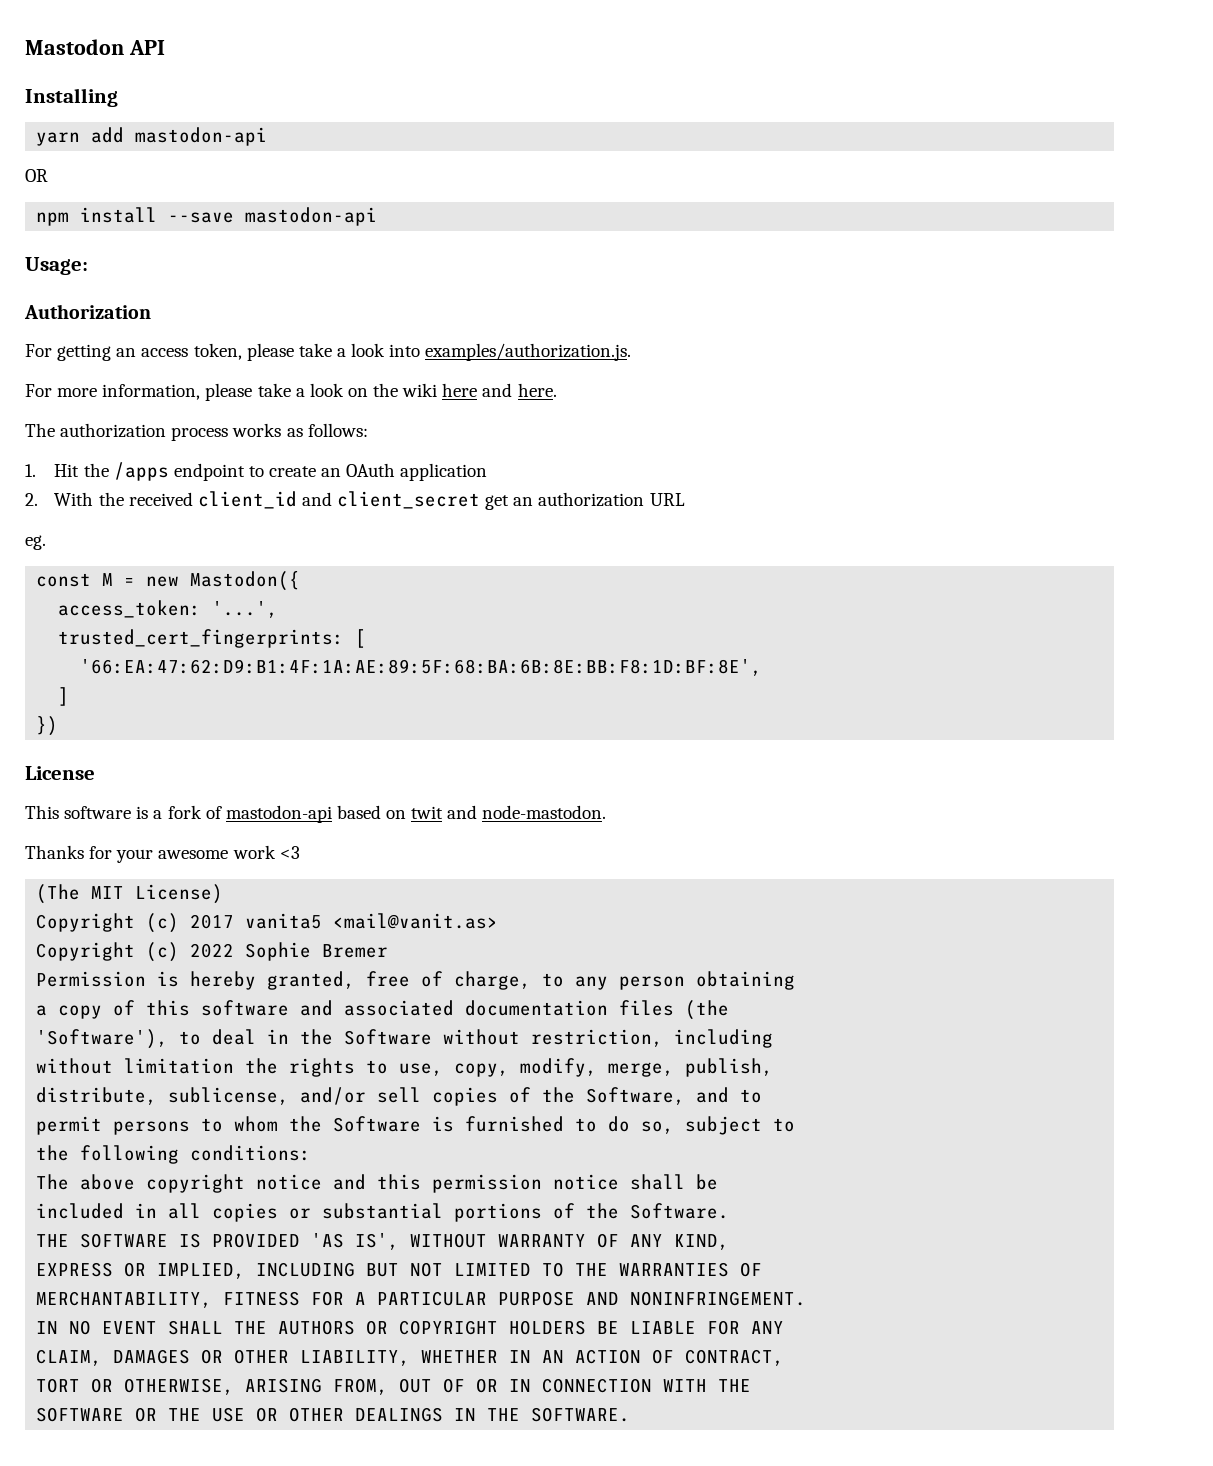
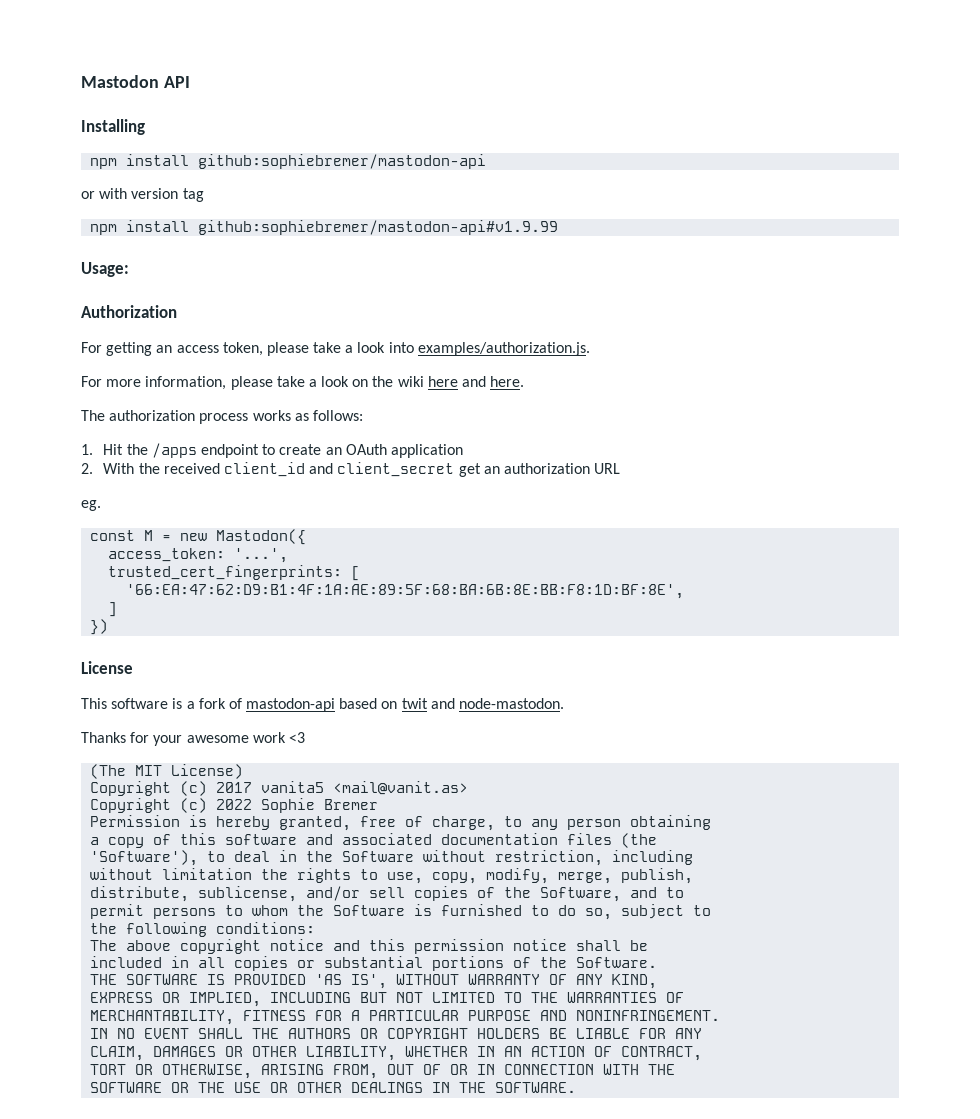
- yarn add mastodon-api
- OR
- npm install --save mastodon-api
+ npm install github:sophiebremer/mastodon-api
+ or with version tag
+ npm install github:sophiebremer/mastodon-api#v1.9.99

